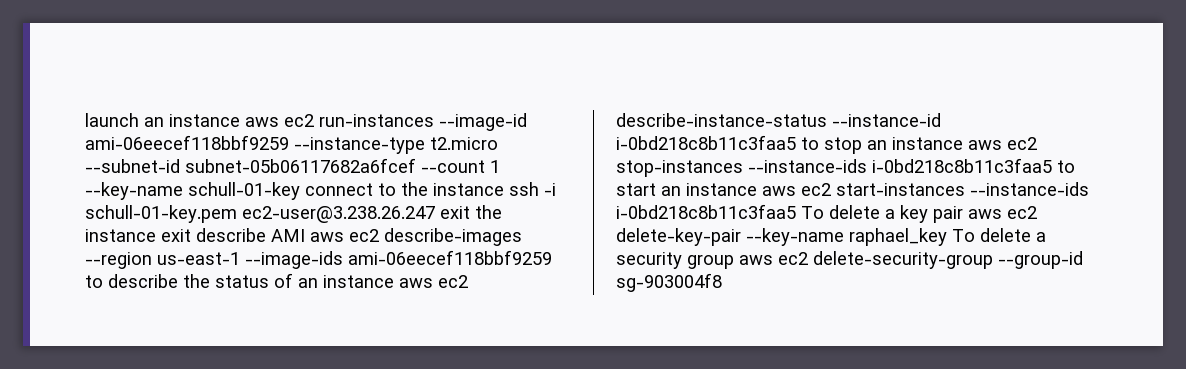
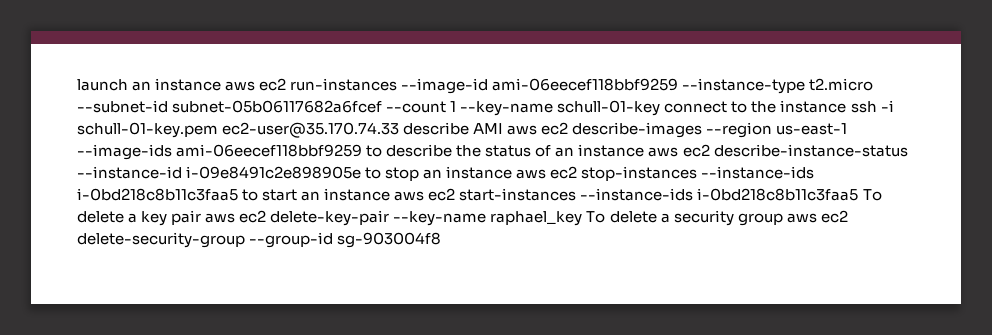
- launch an instance aws ec2 run-instances --image-id ami-06eecef118bbf9259 --instance-type t2.micro --subnet-id subnet-05b06117682a6fcef --count 1 --key-name schull-01-key connect to the instance ssh -i schull-01-key.pem ec2-user@3.238.26.247 exit the instance exit describe AMI aws ec2 describe-images --region us-east-1 --image-ids ami-06eecef118bbf9259 to describe the status of an instance aws ec2 describe-instance-status --instance-id i-0bd218c8b11c3faa5 to stop an instance aws ec2 stop-instances --instance-ids i-0bd218c8b11c3faa5 to start an instance aws ec2 start-instances --instance-ids i-0bd218c8b11c3faa5 To delete a key pair aws ec2 delete-key-pair --key-name raphael_key To delete a security group aws ec2 delete-security-group --group-id sg-903004f8
+ launch an instance aws ec2 run-instances --image-id ami-06eecef118bbf9259 --instance-type t2.micro --subnet-id subnet-05b06117682a6fcef --count 1 --key-name schull-01-key connect to the instance ssh -i schull-01-key.pem ec2-user@35.170.74.33 describe AMI aws ec2 describe-images --region us-east-1 --image-ids ami-06eecef118bbf9259 to describe the status of an instance aws ec2 describe-instance-status --instance-id i-09e8491c2e898905e to stop an instance aws ec2 stop-instances --instance-ids i-0bd218c8b11c3faa5 to start an instance aws ec2 start-instances --instance-ids i-0bd218c8b11c3faa5 To delete a key pair aws ec2 delete-key-pair --key-name raphael_key To delete a security group aws ec2 delete-security-group --group-id sg-903004f8

